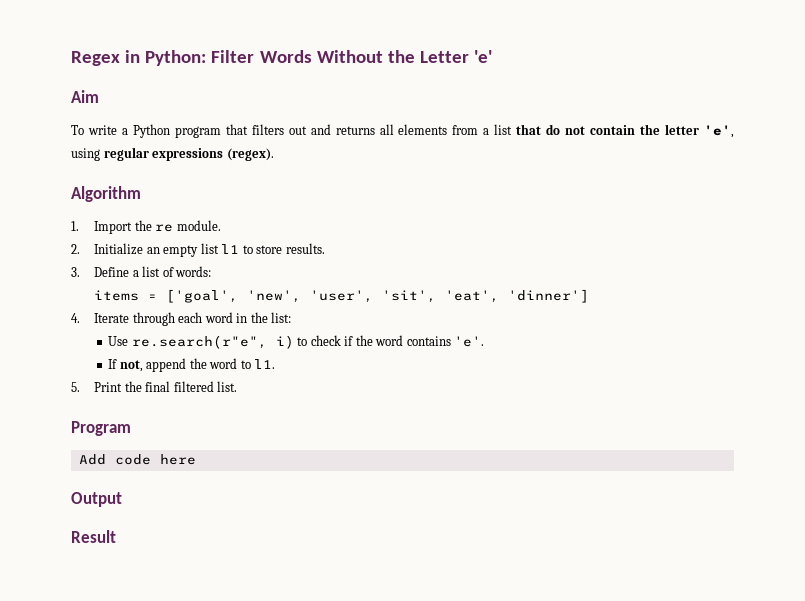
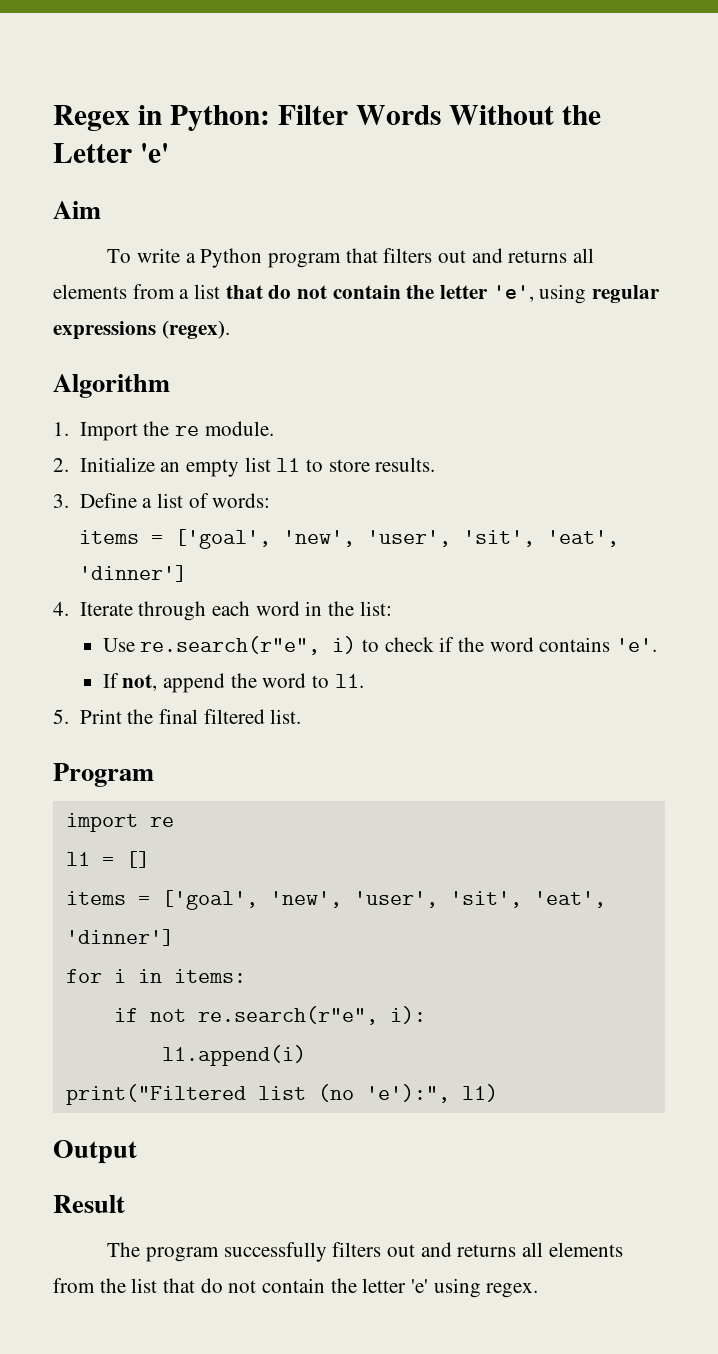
- Add code here
+ import re
+ l1 = []
+ items = ['goal', 'new', 'user', 'sit', 'eat', 'dinner']
+ for i in items:
+ if not re.search(r"e", i):
+ l1.append(i)
+ print("Filtered list (no 'e'):", l1)
  Output
  Result
+ The program successfully filters out and returns all elements from the list that do not contain the letter 'e' using regex.

